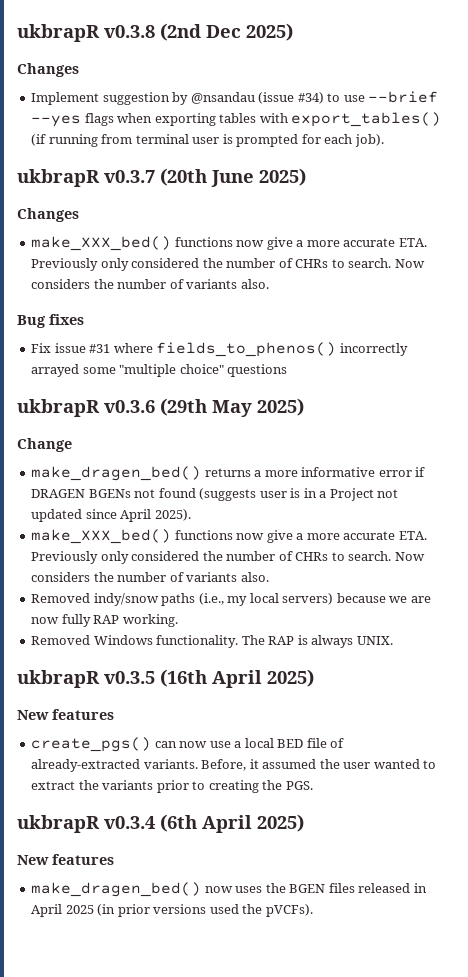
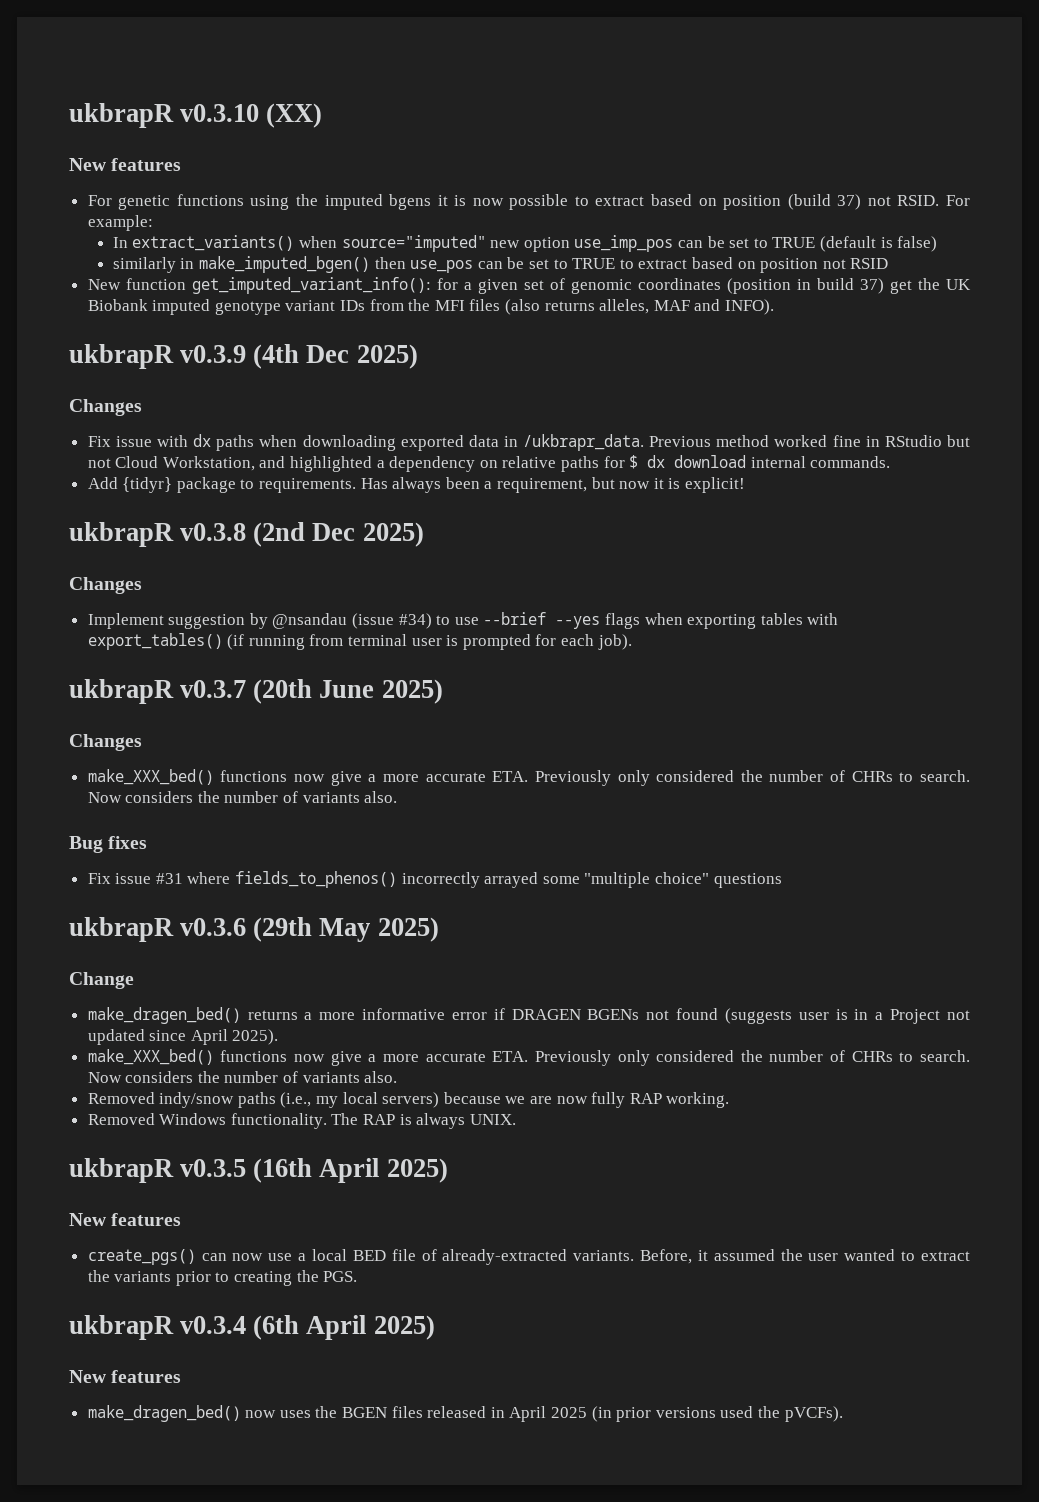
+ ukbrapR v0.3.10 (XX)
+ New features
+ For genetic functions using the imputed bgens it is now possible to extract based on position (build 37) not RSID. For example:
+ In extract_variants() when source="imputed" new option use_imp_pos can be set to TRUE (default is false)
+ similarly in make_imputed_bgen() then use_pos can be set to TRUE to extract based on position not RSID
+ New function get_imputed_variant_info(): for a given set of genomic coordinates (position in build 37) get the UK Biobank imputed genotype variant IDs from the MFI files (also returns alleles, MAF and INFO).
+ ukbrapR v0.3.9 (4th Dec 2025)
+ Changes
+ Fix issue with dx paths when downloading exported data in /ukbrapr_data. Previous method worked fine in RStudio but not Cloud Workstation, and highlighted a dependency on relative paths for $ dx download internal commands.
+ Add {tidyr} package to requirements. Has always been a requirement, but now it is explicit!

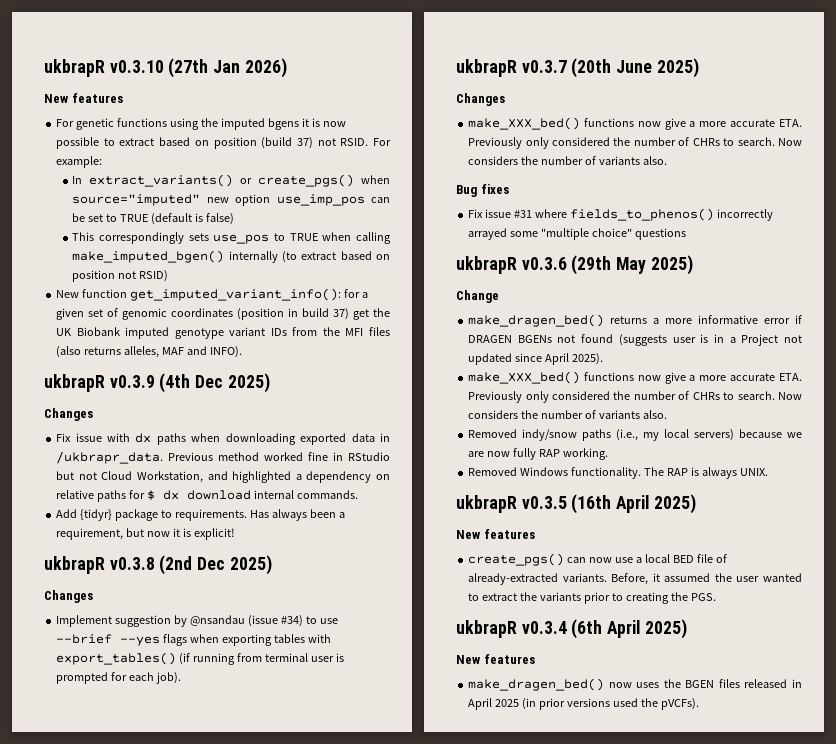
- ukbrapR v0.3.10 (XX)
+ ukbrapR v0.3.10 (27th Jan 2026)
- In extract_variants() when source="imputed" new option use_imp_pos can be set to TRUE (default is false)
+ In extract_variants() or create_pgs() when source="imputed" new option use_imp_pos can be set to TRUE (default is false)
- similarly in make_imputed_bgen() then use_pos can be set to TRUE to extract based on position not RSID
+ This correspondingly sets use_pos to TRUE when calling make_imputed_bgen() internally (to extract based on position not RSID)

